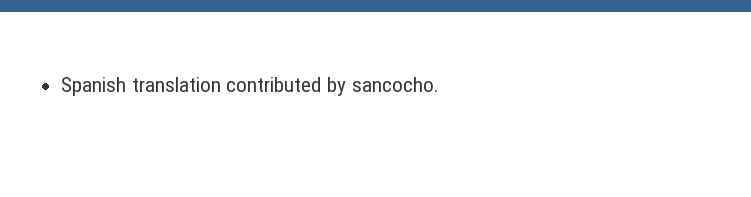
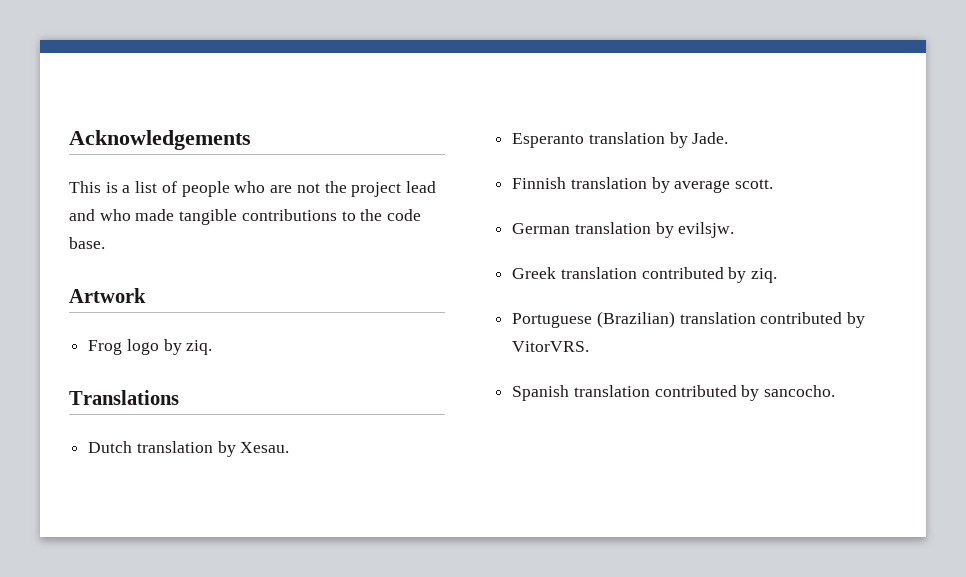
+ Acknowledgements
+ This is a list of people who are not the project lead and who made tangible contributions to the code base.
+ Artwork
+ Frog logo by ziq.
+ Translations
+ Dutch translation by Xesau.
+ Esperanto translation by Jade.
+ Finnish translation by average scott.
+ German translation by evilsjw.
+ Greek translation contributed by ziq.
+ Portuguese (Brazilian) translation contributed by VitorVRS.

